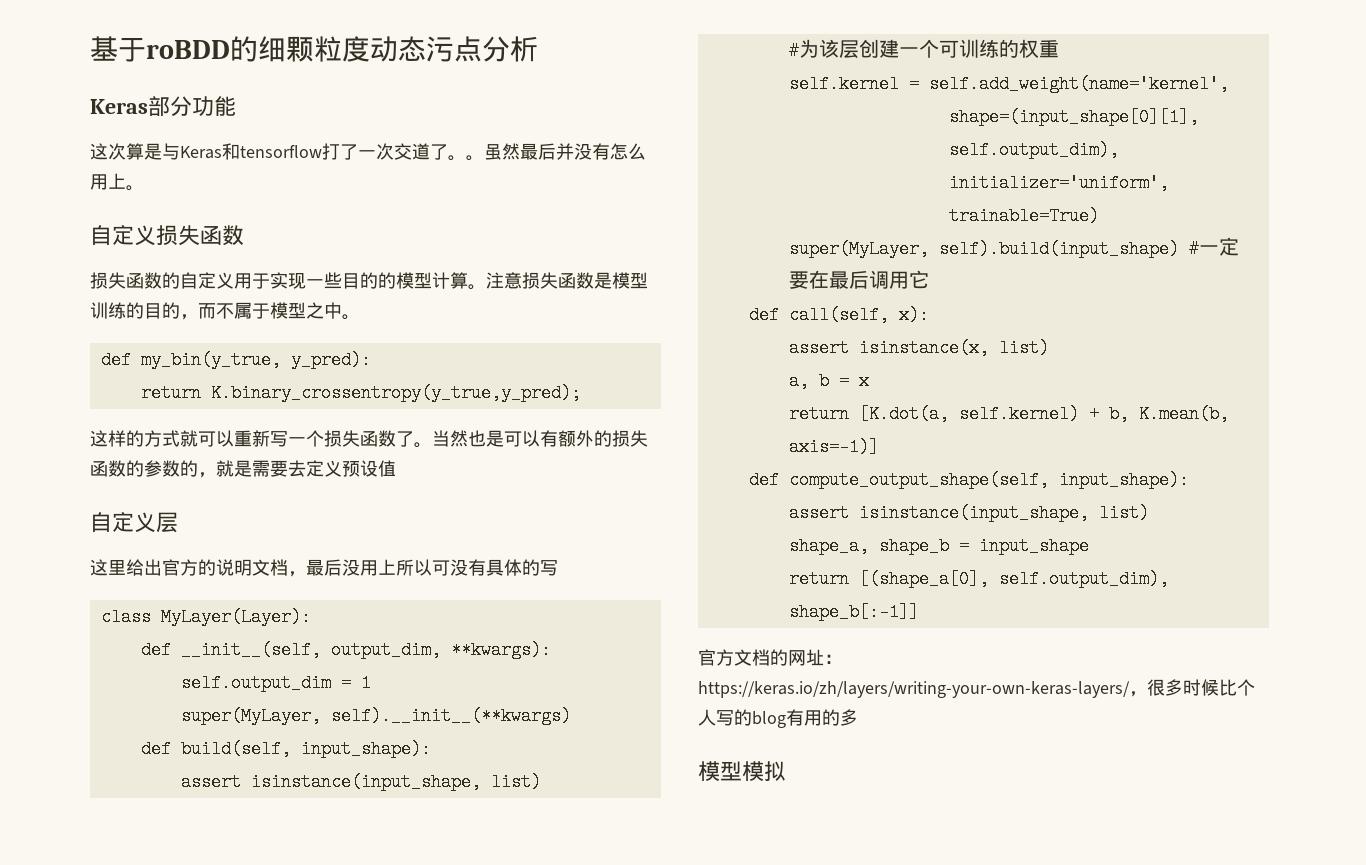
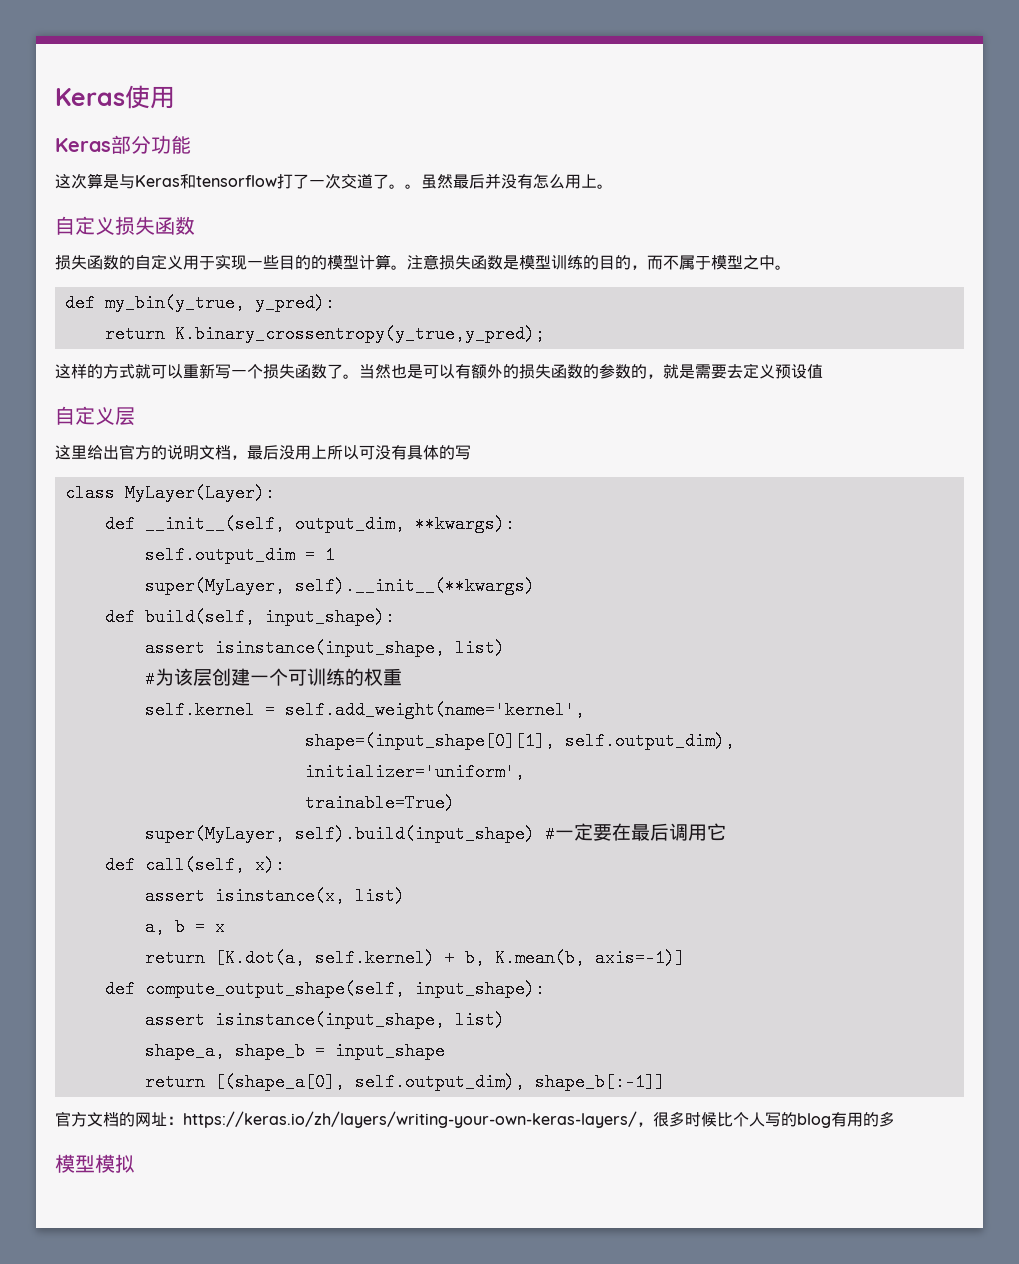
- 基于roBDD的细颗粒度动态污点分析
+ Keras使用

